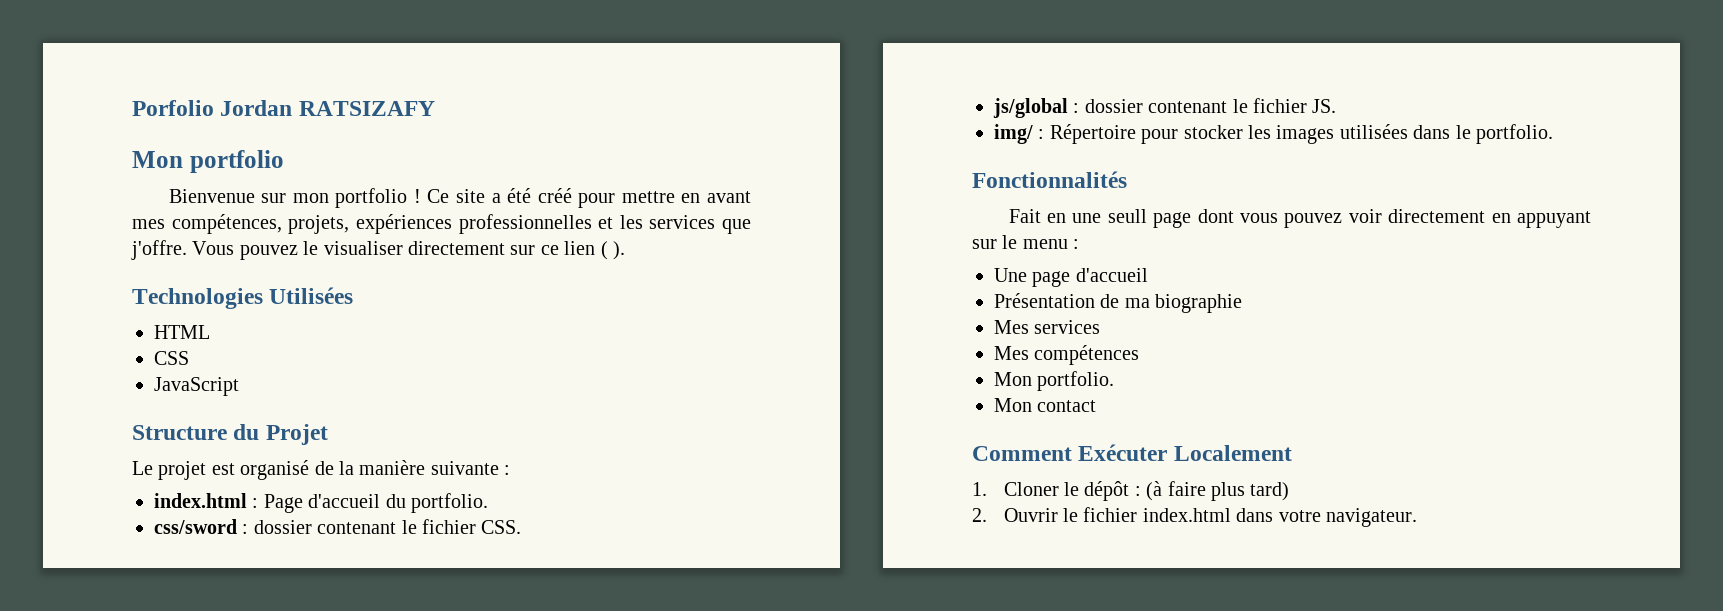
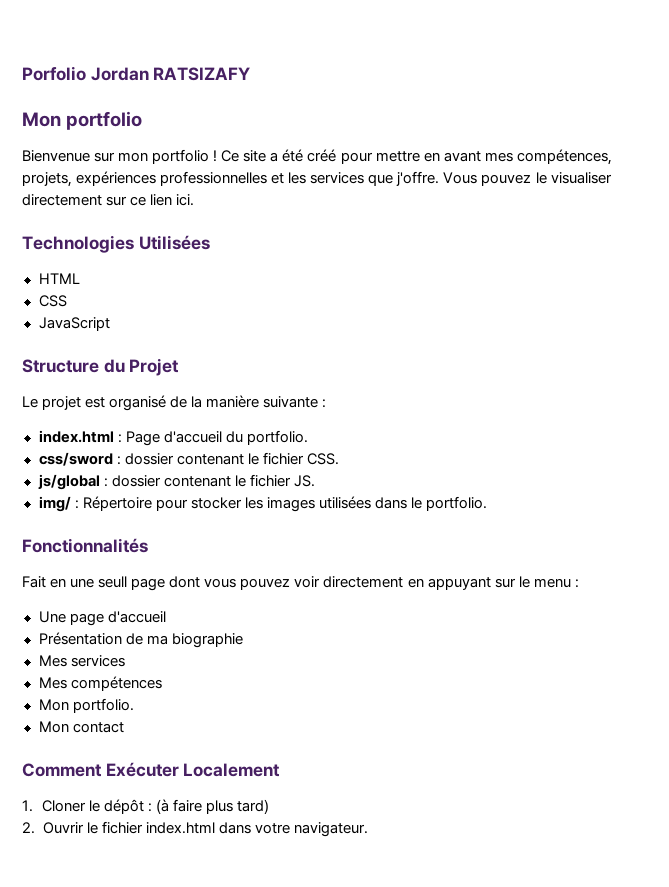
- Vous pouvez le visualiser directement sur ce lien ( ).
+ Vous pouvez le visualiser directement sur ce lien ici.

